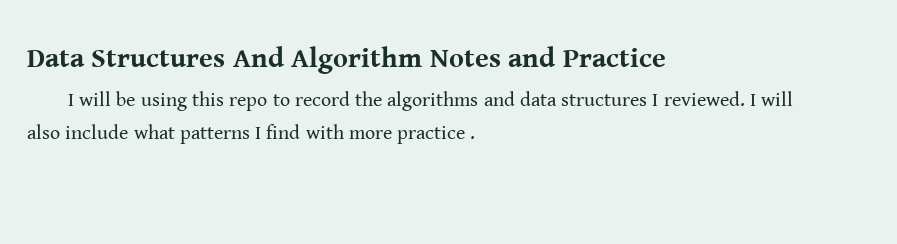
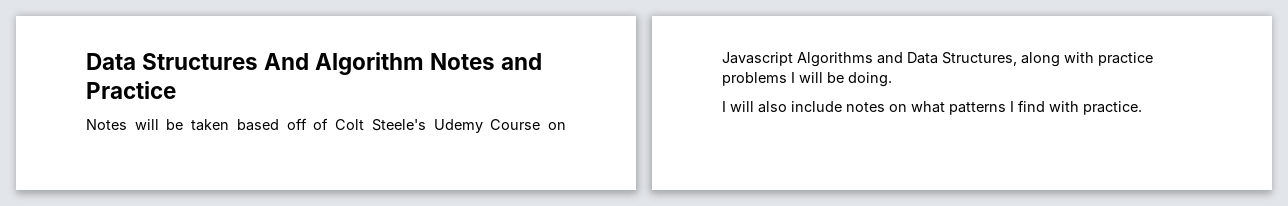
- I will be using this repo to record the algorithms and data structures I reviewed. I will also include what patterns I find with more practice .
+ Notes will be taken based off of Colt Steele's Udemy Course on Javascript Algorithms and Data Structures, along with practice problems I will be doing.
+ I will also include notes on what patterns I find with practice.

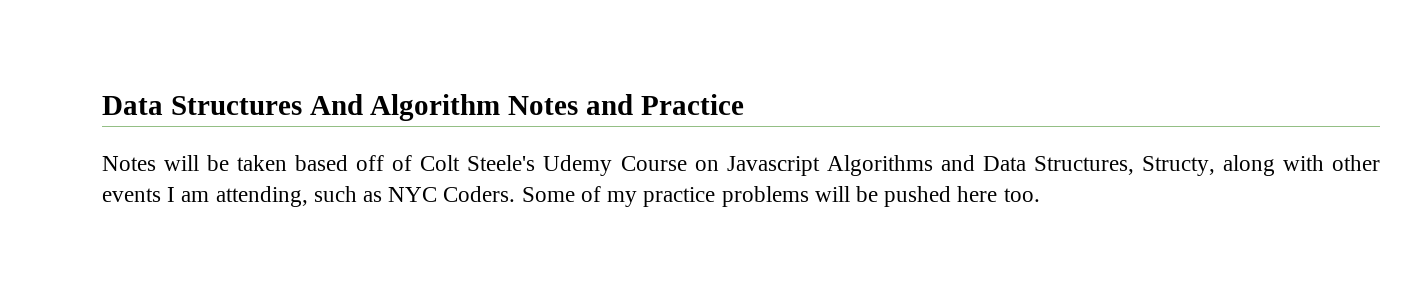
- Notes will be taken based off of Colt Steele's Udemy Course on Javascript Algorithms and Data Structures, along with practice problems I will be doing.
- I will also include notes on what patterns I find with practice.
+ Notes will be taken based off of Colt Steele's Udemy Course on Javascript Algorithms and Data Structures, Structy, along with other events I am attending, such as NYC Coders. Some of my practice problems will be pushed here too.

